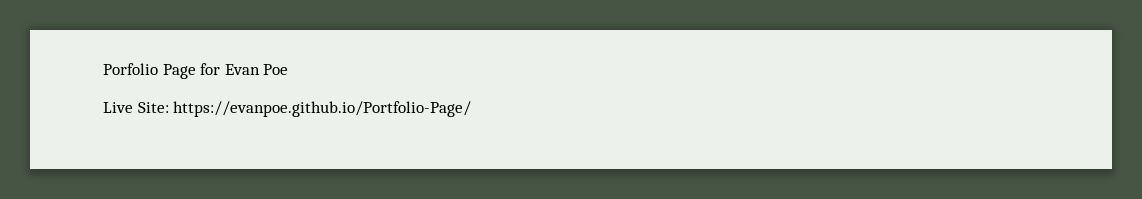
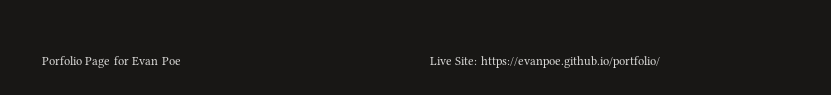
- Live Site: https://evanpoe.github.io/Portfolio-Page/
+ Live Site: https://evanpoe.github.io/portfolio/

